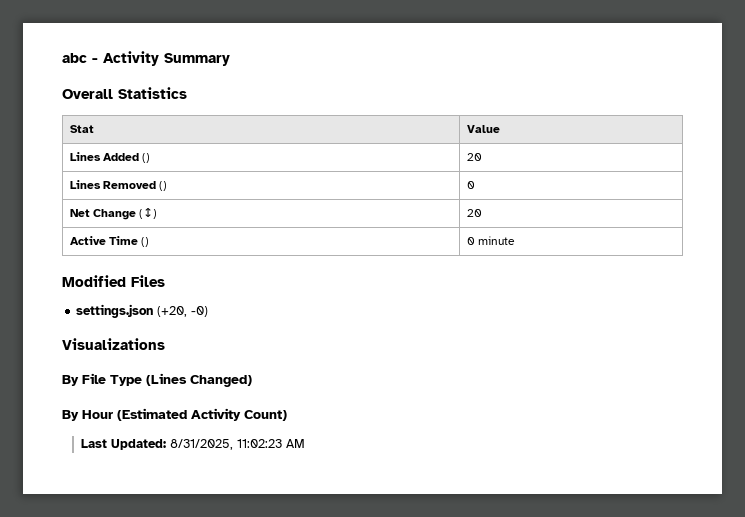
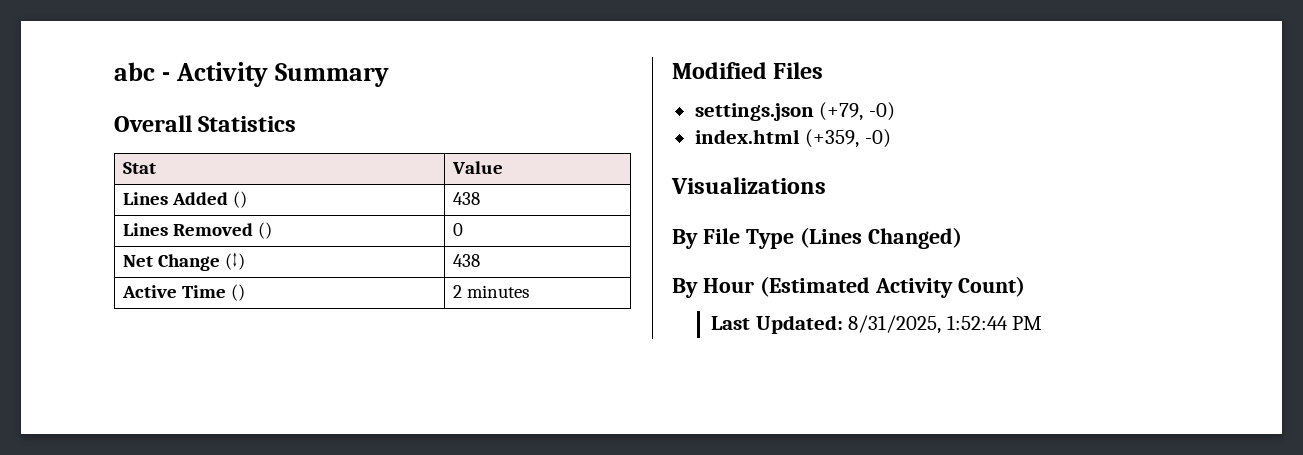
- Lines Added () | 20
+ Lines Added () | 438
- Net Change (↕) | 20
+ Net Change (↕) | 438
- Active Time () | 0 minute
+ Active Time () | 2 minutes
- settings.json (+20, -0)
+ settings.json (+79, -0)
+ index.html (+359, -0)
- Last Updated: 8/31/2025, 11:02:23 AM
+ Last Updated: 8/31/2025, 1:52:44 PM

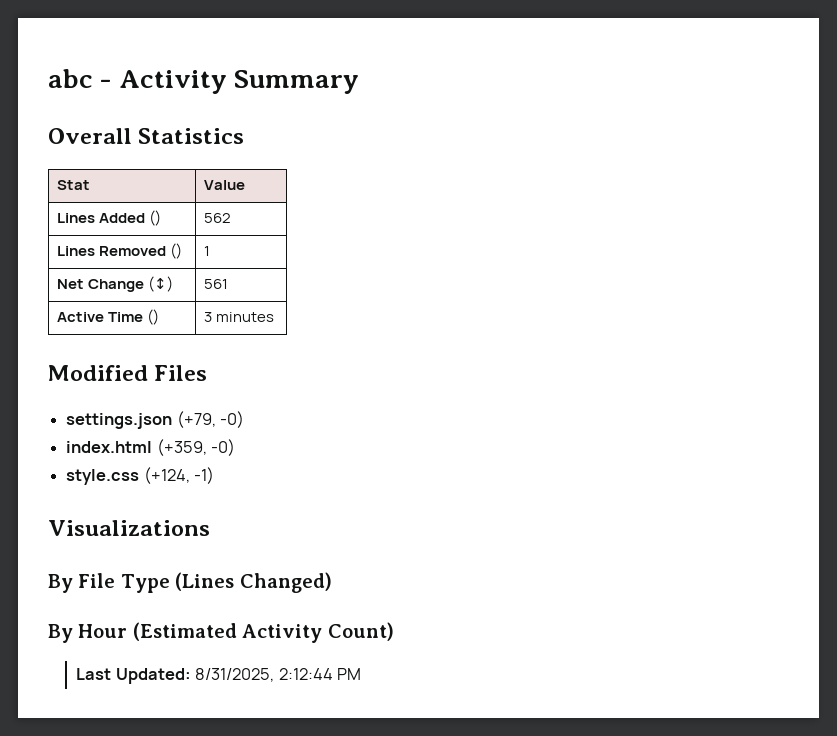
- Lines Added () | 438
+ Lines Added () | 562
- Lines Removed () | 0
+ Lines Removed () | 1
- Net Change (↕) | 438
+ Net Change (↕) | 561
- Active Time () | 2 minutes
+ Active Time () | 3 minutes
+ style.css (+124, -1)
- Last Updated: 8/31/2025, 1:52:44 PM
+ Last Updated: 8/31/2025, 2:12:44 PM

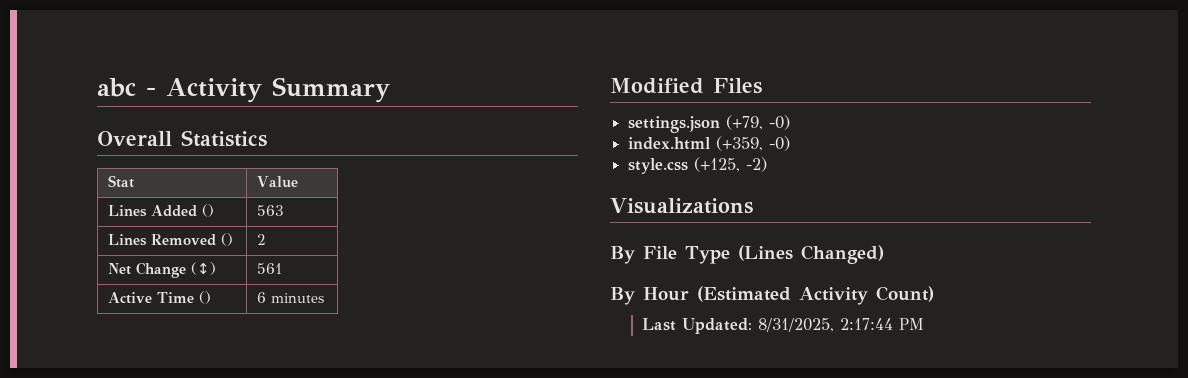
- Lines Added () | 562
+ Lines Added () | 563
- Lines Removed () | 1
+ Lines Removed () | 2
- Active Time () | 3 minutes
+ Active Time () | 6 minutes
- style.css (+124, -1)
+ style.css (+125, -2)
- Last Updated: 8/31/2025, 2:12:44 PM
+ Last Updated: 8/31/2025, 2:17:44 PM

